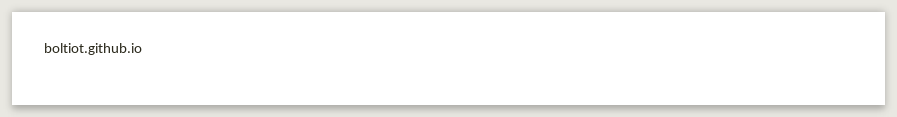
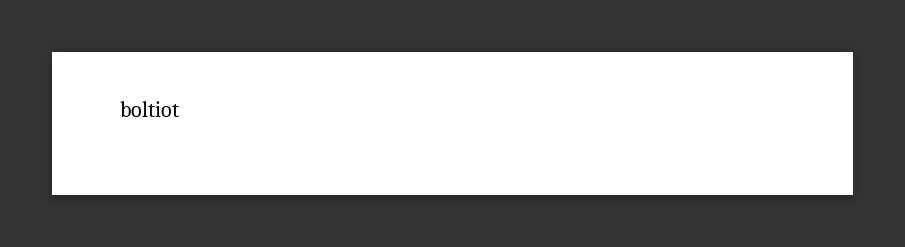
- boltiot.github.io
+ boltiot

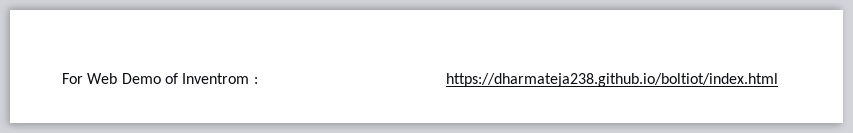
- boltiot
+ For Web Demo of Inventrom : https://dharmateja238.github.io/boltiot/index.html

